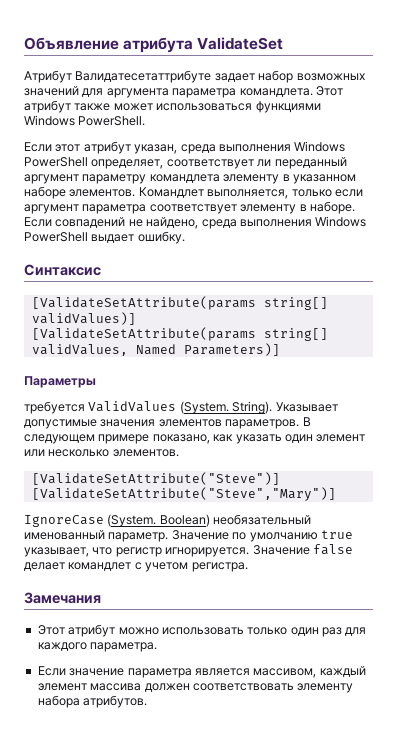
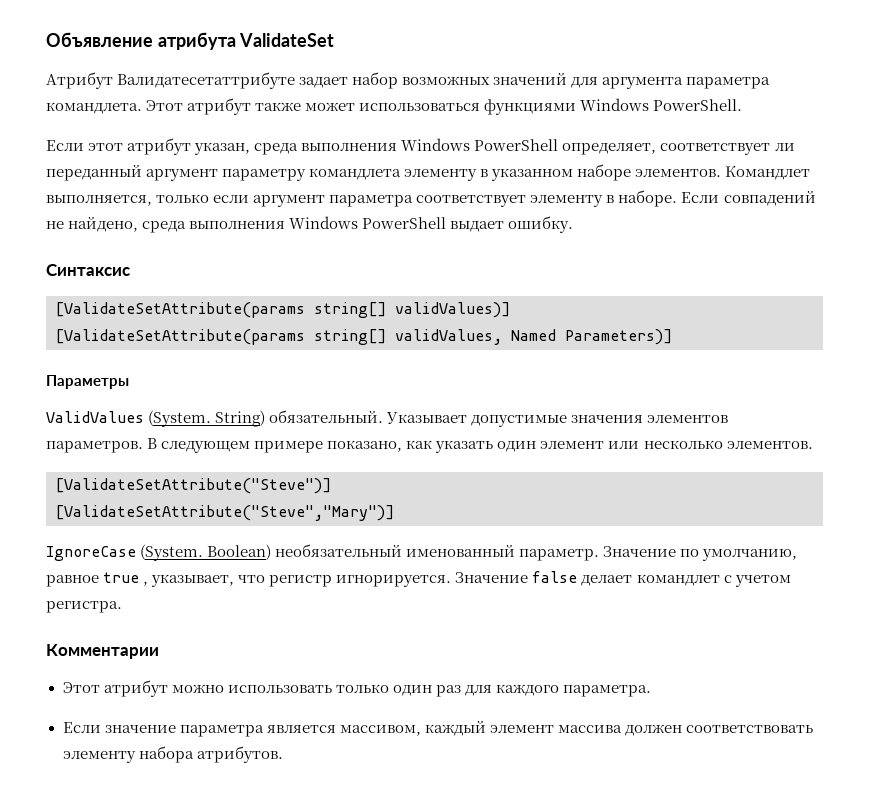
- требуется ValidValues (System.
+ ValidValues (System.
- String).
+ String) обязательный.
- Значение по умолчанию true указывает, что регистр игнорируется.
+ Значение по умолчанию, равное true , указывает, что регистр игнорируется.
- Замечания
+ Комментарии

